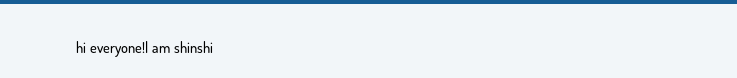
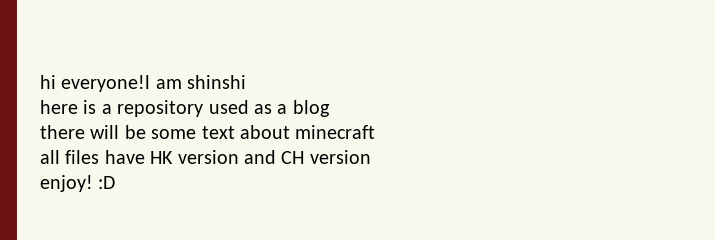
+ here is a repository used as a blog
+ there will be some text about minecraft
+ all files have HK version and CH version
+ enjoy! :D

